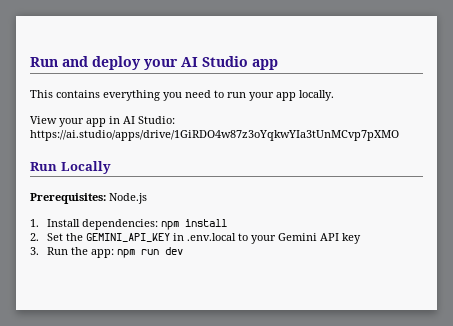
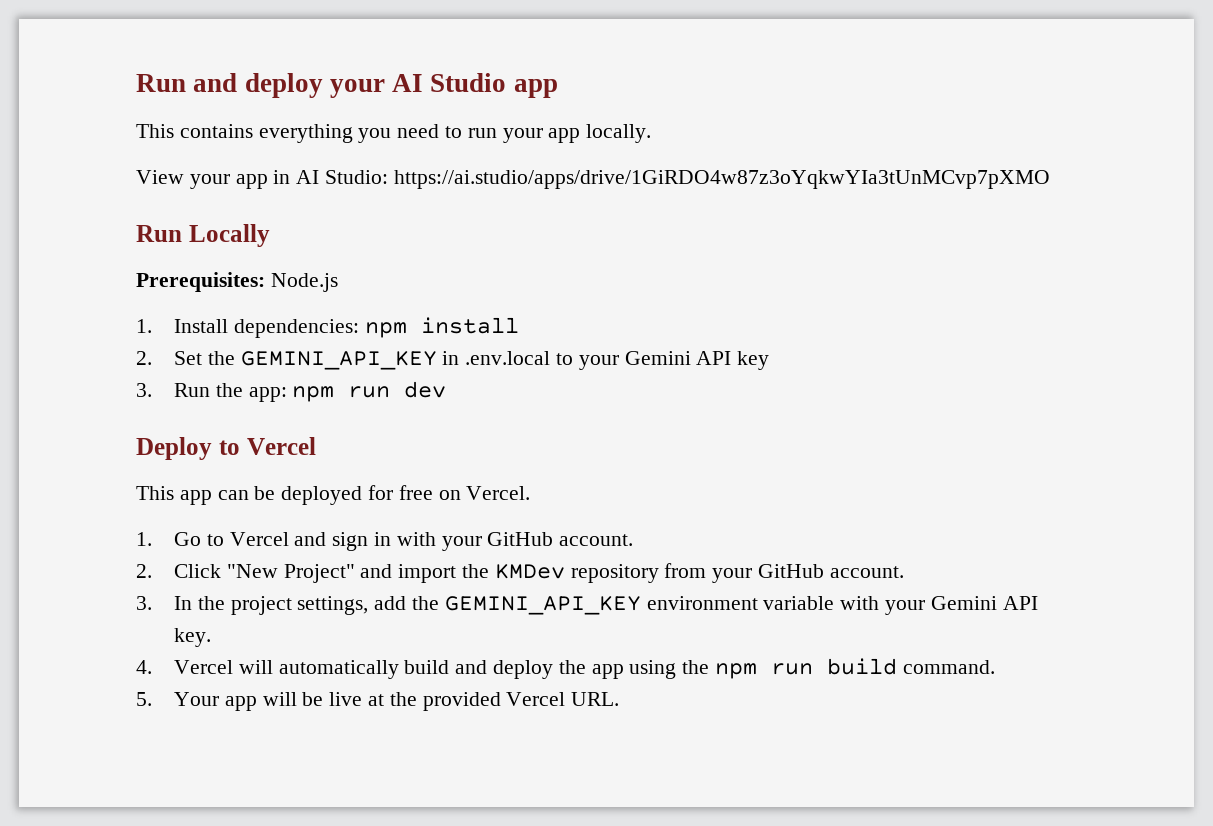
+ Deploy to Vercel
+ This app can be deployed for free on Vercel.
+ 1. Go to Vercel and sign in with your GitHub account.
+ 2. Click "New Project" and import the KMDev repository from your GitHub account.
+ 3. In the project settings, add the GEMINI_API_KEY environment variable with your Gemini API key.
+ 4. Vercel will automatically build and deploy the app using the npm run build command.
+ 5. Your app will be live at the provided Vercel URL.

